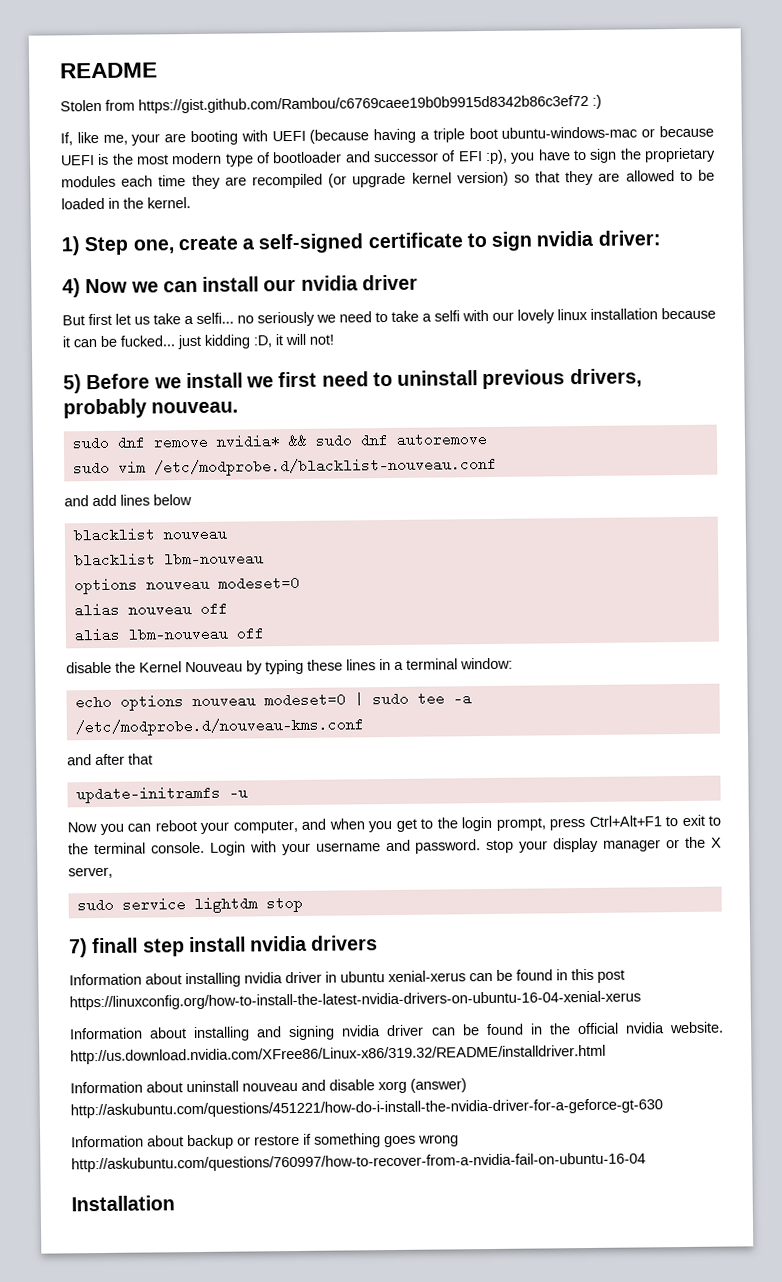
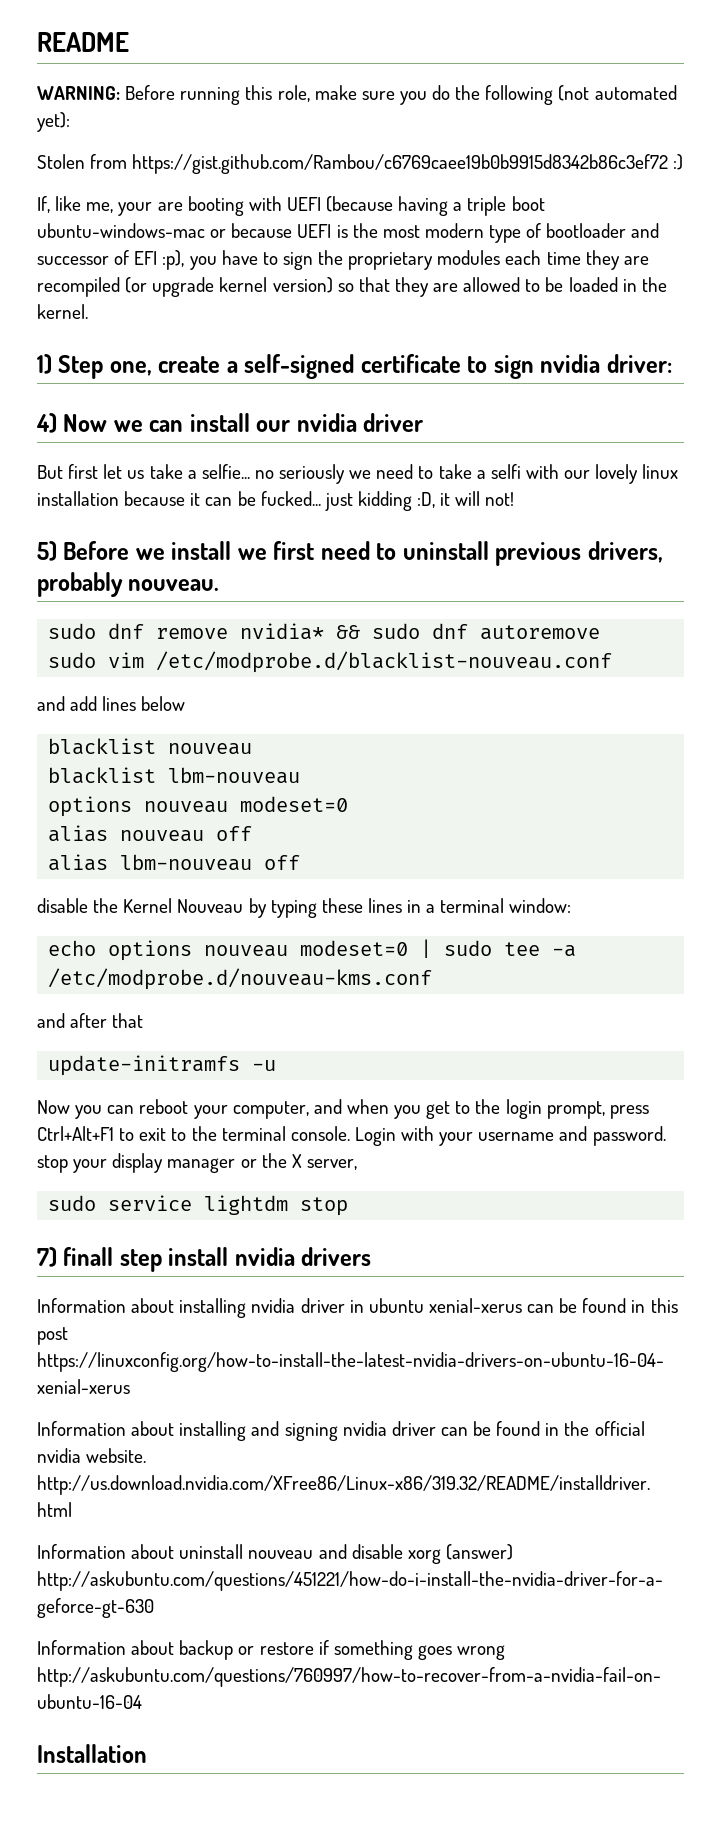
+ WARNING: Before running this role, make sure you do the following (not automated yet):
- But first let us take a selfi... no seriously we need to take a selfi with our lovely linux installation because it can be fucked... just kidding :D, it will not!
+ But first let us take a selfie... no seriously we need to take a selfi with our lovely linux installation because it can be fucked... just kidding :D, it will not!

